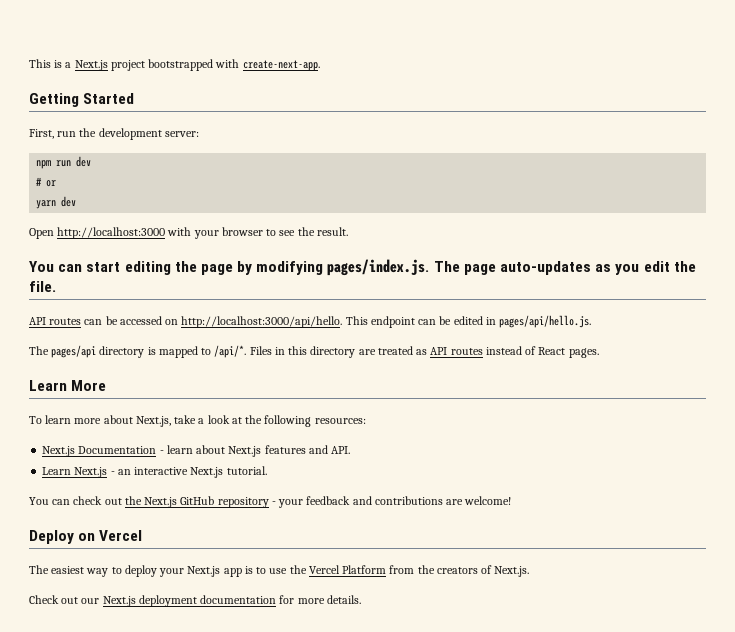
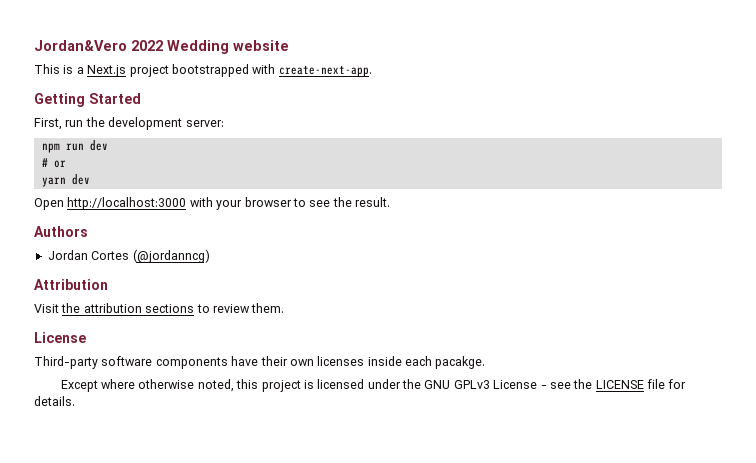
+ Jordan&Vero 2022 Wedding website
- You can start editing the page by modifying pages/index.js. The page auto-updates as you edit the file.
- API routes can be accessed on http://localhost:3000/api/hello. This endpoint can be edited in pages/api/hello.js.
- The pages/api directory is mapped to /api/*. Files in this directory are treated as API routes instead of React pages.
- Learn More
- To learn more about Next.js, take a look at the following resources:
- Next.js Documentation - learn about Next.js features and API.
- Learn Next.js - an interactive Next.js tutorial.
- You can check out the Next.js GitHub repository - your feedback and contributions are welcome!
- Deploy on Vercel
- The easiest way to deploy your Next.js app is to use the Vercel Platform from the creators of Next.js.
- Check out our Next.js deployment documentation for more details.
+ Authors
+ Jordan Cortes (@jordanncg)
+ Attribution
+ Visit the attribution sections to review them.
+ License
+ Third-party software components have their own licenses inside each pacakge.
+ Except where otherwise noted, this project is licensed under the GNU GPLv3 License - see the LICENSE file for details.

